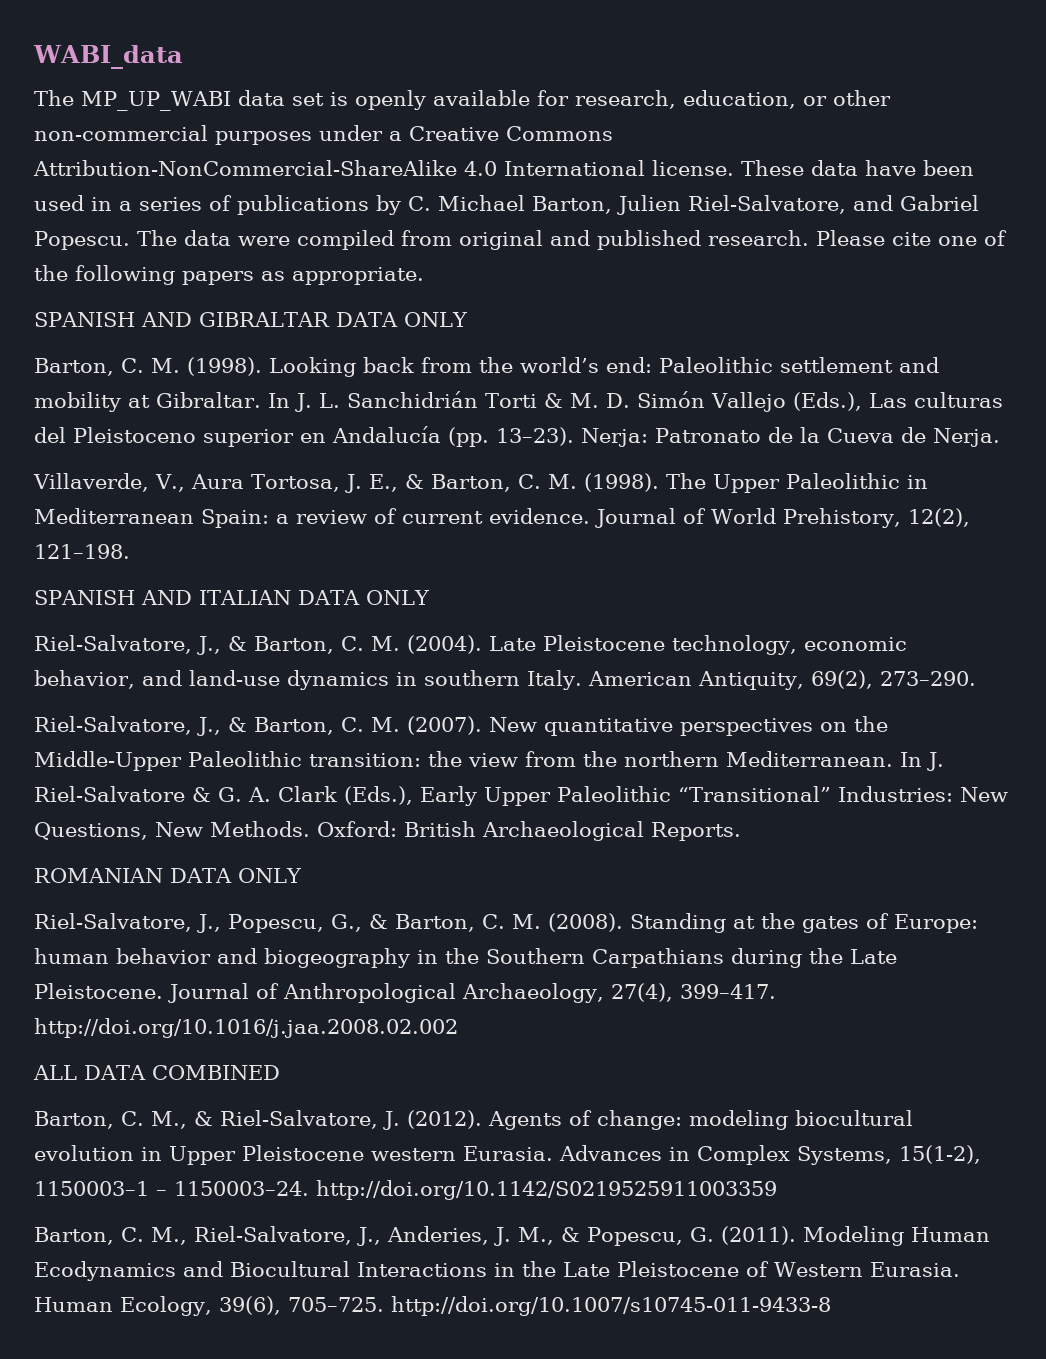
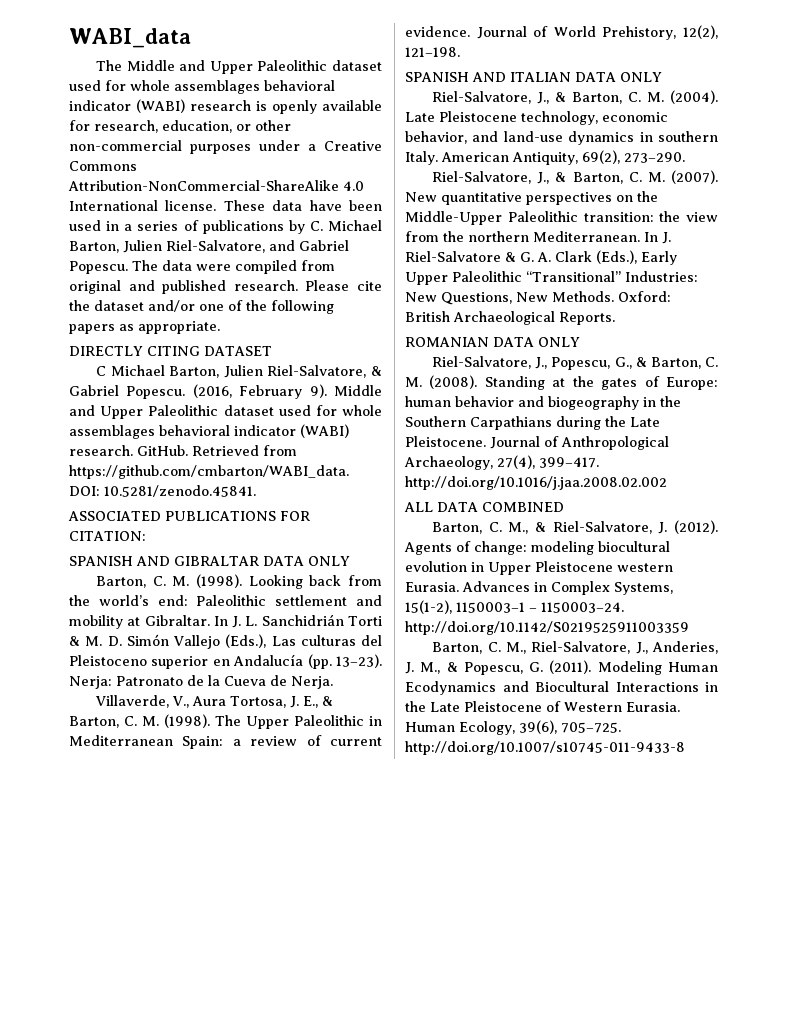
- The MP_UP_WABI data set is openly available for research, education, or other non-commercial purposes under a Creative Commons Attribution-NonCommercial-ShareAlike 4.0 International license.
+ The Middle and Upper Paleolithic dataset used for whole assemblages behavioral indicator (WABI) research is openly available for research, education, or other non-commercial purposes under a Creative Commons Attribution-NonCommercial-ShareAlike 4.0 International license.
- Please cite one of the following papers as appropriate.
+ Please cite the dataset and/or one of the following papers as appropriate.
+ DIRECTLY CITING DATASET
+ C Michael Barton, Julien Riel-Salvatore, & Gabriel Popescu. (2016, February 9). Middle and Upper Paleolithic dataset used for whole assemblages behavioral indicator (WABI) research. GitHub. Retrieved from https://github.com/cmbarton/WABI_data. DOI: 10.5281/zenodo.45841.
+ ASSOCIATED PUBLICATIONS FOR CITATION:

